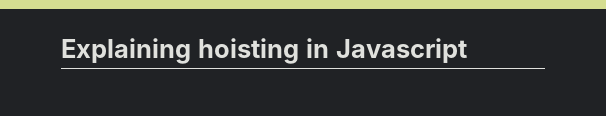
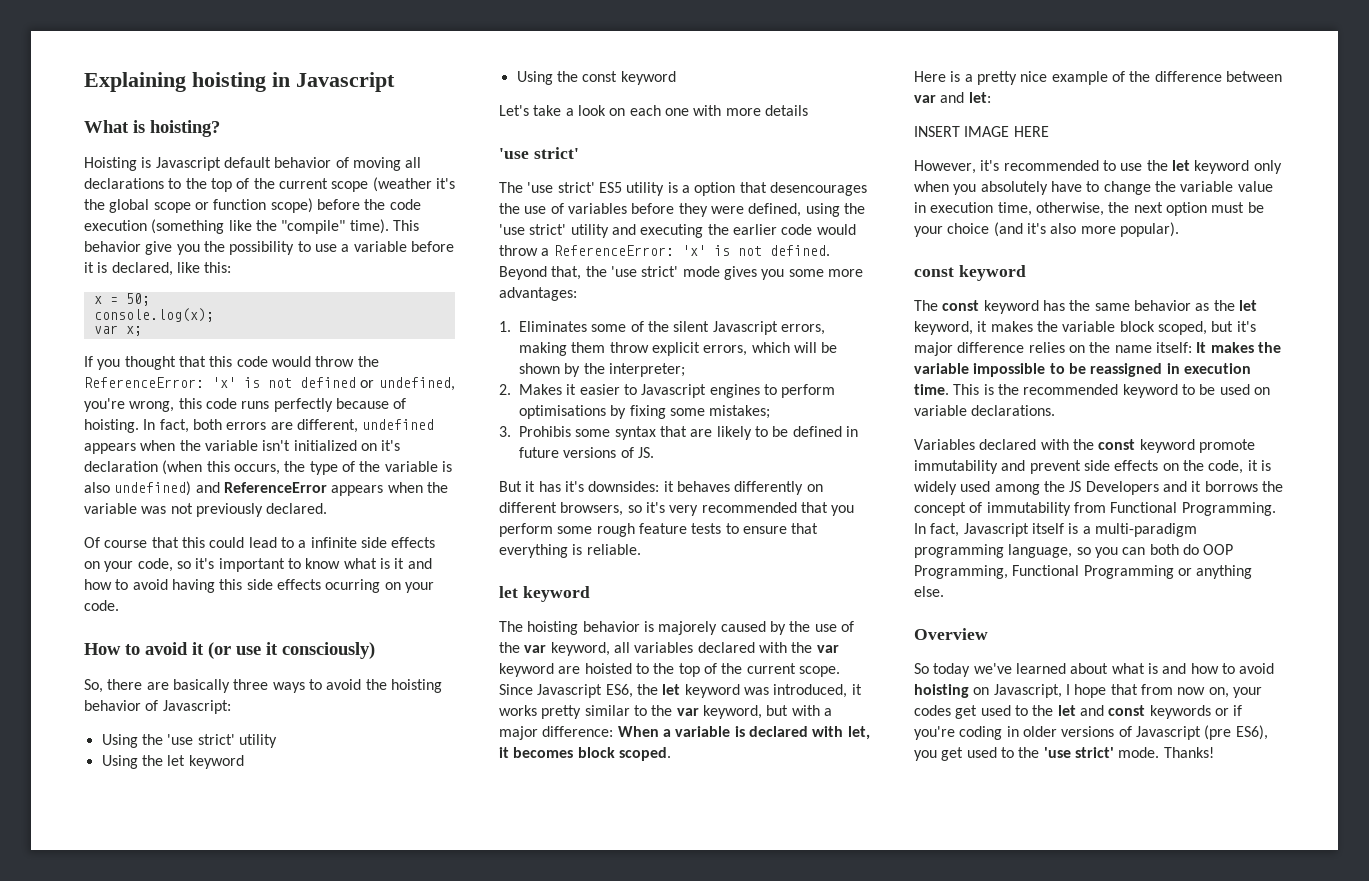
+ What is hoisting?
+ Hoisting is Javascript default behavior of moving all declarations to the top of the current scope (weather it's the global scope or function scope) before the code execution (something like the "compile" time). This behavior give you the possibility to use a variable before it is declared, like this:
+ x = 50;
+ console.log(x);
+ var x;
+ If you thought that this code would throw the ReferenceError: 'x' is not defined or undefined, you're wrong, this code runs perfectly because of hoisting. In fact, both errors are different, undefined appears when the variable isn't initialized on it's declaration (when this occurs, the type of the variable is also undefined) and ReferenceError appears when the variable was not previously declared.
+ Of course that this could lead to a infinite side effects on your code, so it's important to know what is it and how to avoid having this side effects ocurring on your code.
+ How to avoid it (or use it consciously)
+ So, there are basically three ways to avoid the hoisting behavior of Javascript:
+ Using the 'use strict' utility
+ Using the let keyword
+ Using the const keyword
+ Let's take a look on each one with more details
+ 'use strict'
+ The 'use strict' ES5 utility is a option that desencourages the use of variables before they were defined, using the 'use strict' utility and executing the earlier code would throw a ReferenceError: 'x' is not defined. Beyond that, the 'use strict' mode gives you some more advantages:
+ 1. Eliminates some of the silent Javascript errors, making them throw explicit errors, which will be shown by the interpreter;
+ 2. Makes it easier to Javascript engines to perform optimisations by fixing some mistakes;
+ 3. Prohibis some syntax that are likely to be defined in future versions of JS.
+ But it has it's downsides: it behaves differently on different browsers, so it's very recommended that you perform some rough feature tests to ensure that everything is reliable.
+ let keyword
+ The hoisting behavior is majorely caused by the use of the var keyword, all variables declared with the var keyword are hoisted to the top of the current scope. Since Javascript ES6, the let keyword was introduced, it works pretty similar to the var keyword, but with a major difference: When a variable is declared with let, it becomes block scoped.
+ Here is a pretty nice example of the difference between var and let:
+ INSERT IMAGE HERE
+ However, it's recommended to use the let keyword only when you absolutely have to change the variable value in execution time, otherwise, the next option must be your choice (and it's also more popular).
+ const keyword
+ The const keyword has the same behavior as the let keyword, it makes the variable block scoped, but it's major difference relies on the name itself: It makes the variable impossible to be reassigned in execution time. This is the recommended keyword to be used on variable declarations.
+ Variables declared with the const keyword promote immutability and prevent side effects on the code, it is widely used among the JS Developers and it borrows the concept of immutability from Functional Programming. In fact, Javascript itself is a multi-paradigm programming language, so you can both do OOP Programming, Functional Programming or anything else.
+ Overview
+ So today we've learned about what is and how to avoid hoisting on Javascript, I hope that from now on, your codes get used to the let and const keywords or if you're coding in older versions of Javascript (pre ES6), you get used to the 'use strict' mode. Thanks!

